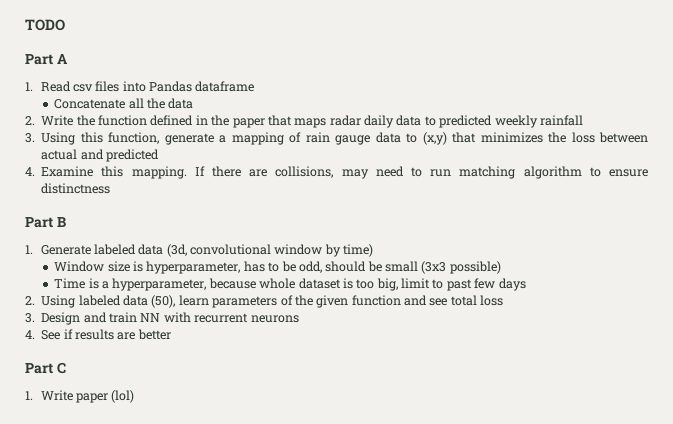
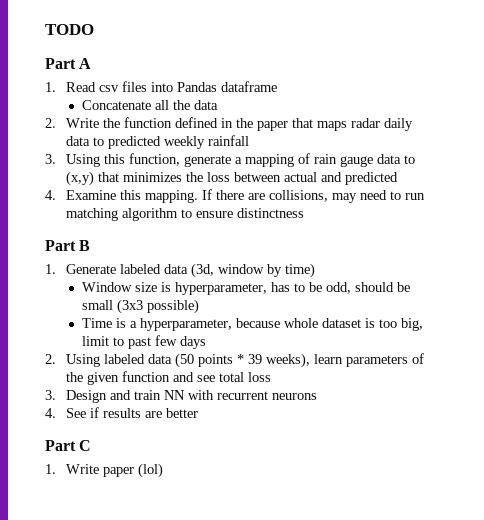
- 1. Generate labeled data (3d, convolutional window by time)
+ 1. Generate labeled data (3d, window by time)
- 2. Using labeled data (50), learn parameters of the given function and see total loss
+ 2. Using labeled data (50 points * 39 weeks), learn parameters of the given function and see total loss

